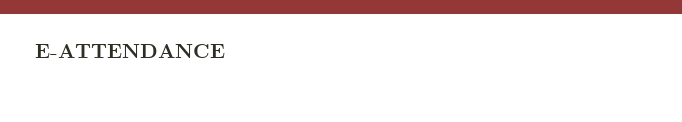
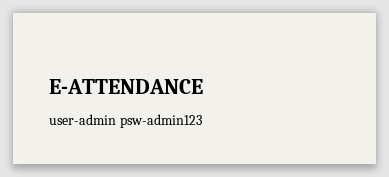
+ user-admin psw-admin123

